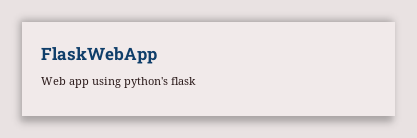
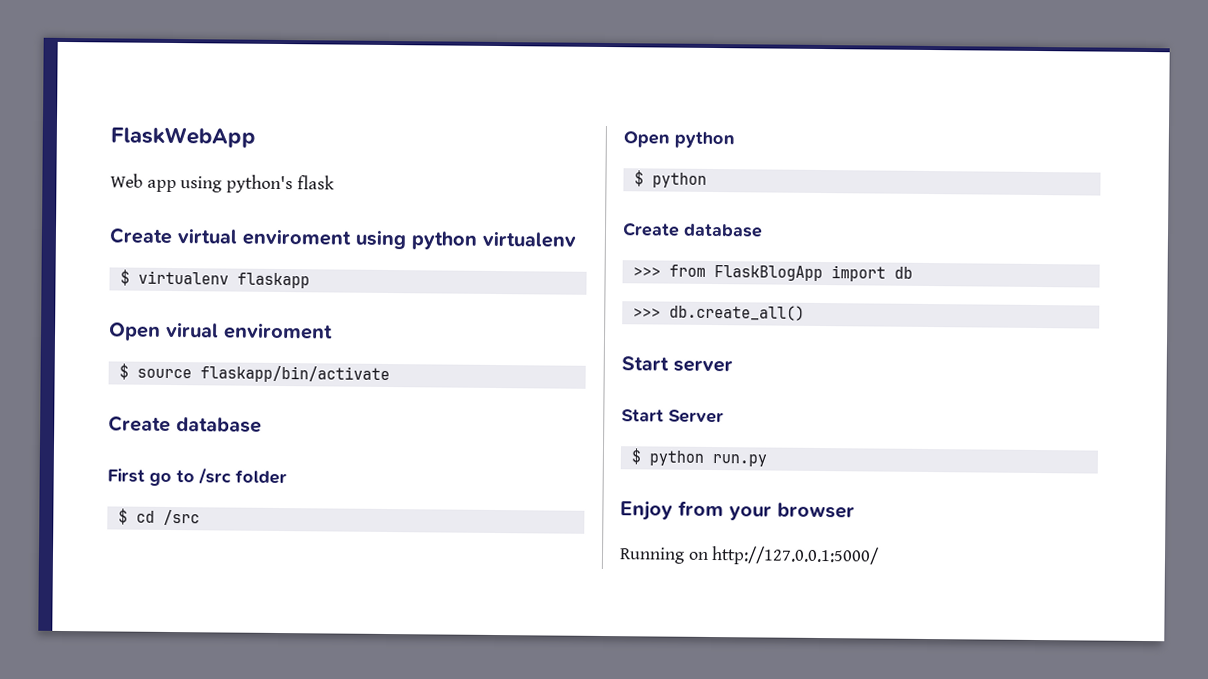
+ Create virtual enviroment using python virtualenv
+ $ virtualenv flaskapp
+ Open virual enviroment
+ $ source flaskapp/bin/activate
+ Create database
+ First go to /src folder
+ $ cd /src
+ Open python
+ $ python
+ Create database
+ >>> from FlaskBlogApp import db
+ >>> db.create_all()
+ Start server
+ Start Server
+ $ python run.py
+ Enjoy from your browser
+ Running on http://127.0.0.1:5000/

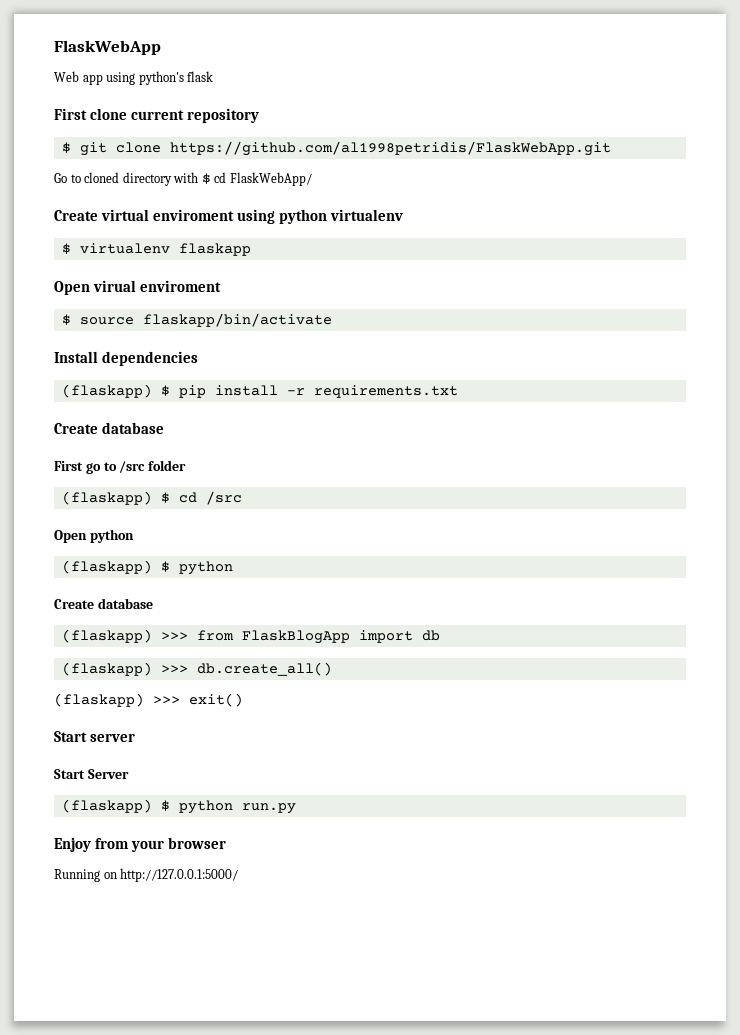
+ First clone current repository
+ $ git clone https://github.com/al1998petridis/FlaskWebApp.git
+ Go to cloned directory with $ cd FlaskWebApp/
+ Install dependencies
+ (flaskapp) $ pip install -r requirements.txt
- $ cd /src
+ (flaskapp) $ cd /src
  Open python
- $ python
+ (flaskapp) $ python
- >>> from FlaskBlogApp import db
+ (flaskapp) >>> from FlaskBlogApp import db
- >>> db.create_all()
+ (flaskapp) >>> db.create_all()
+ (flaskapp) >>> exit()
- $ python run.py
+ (flaskapp) $ python run.py

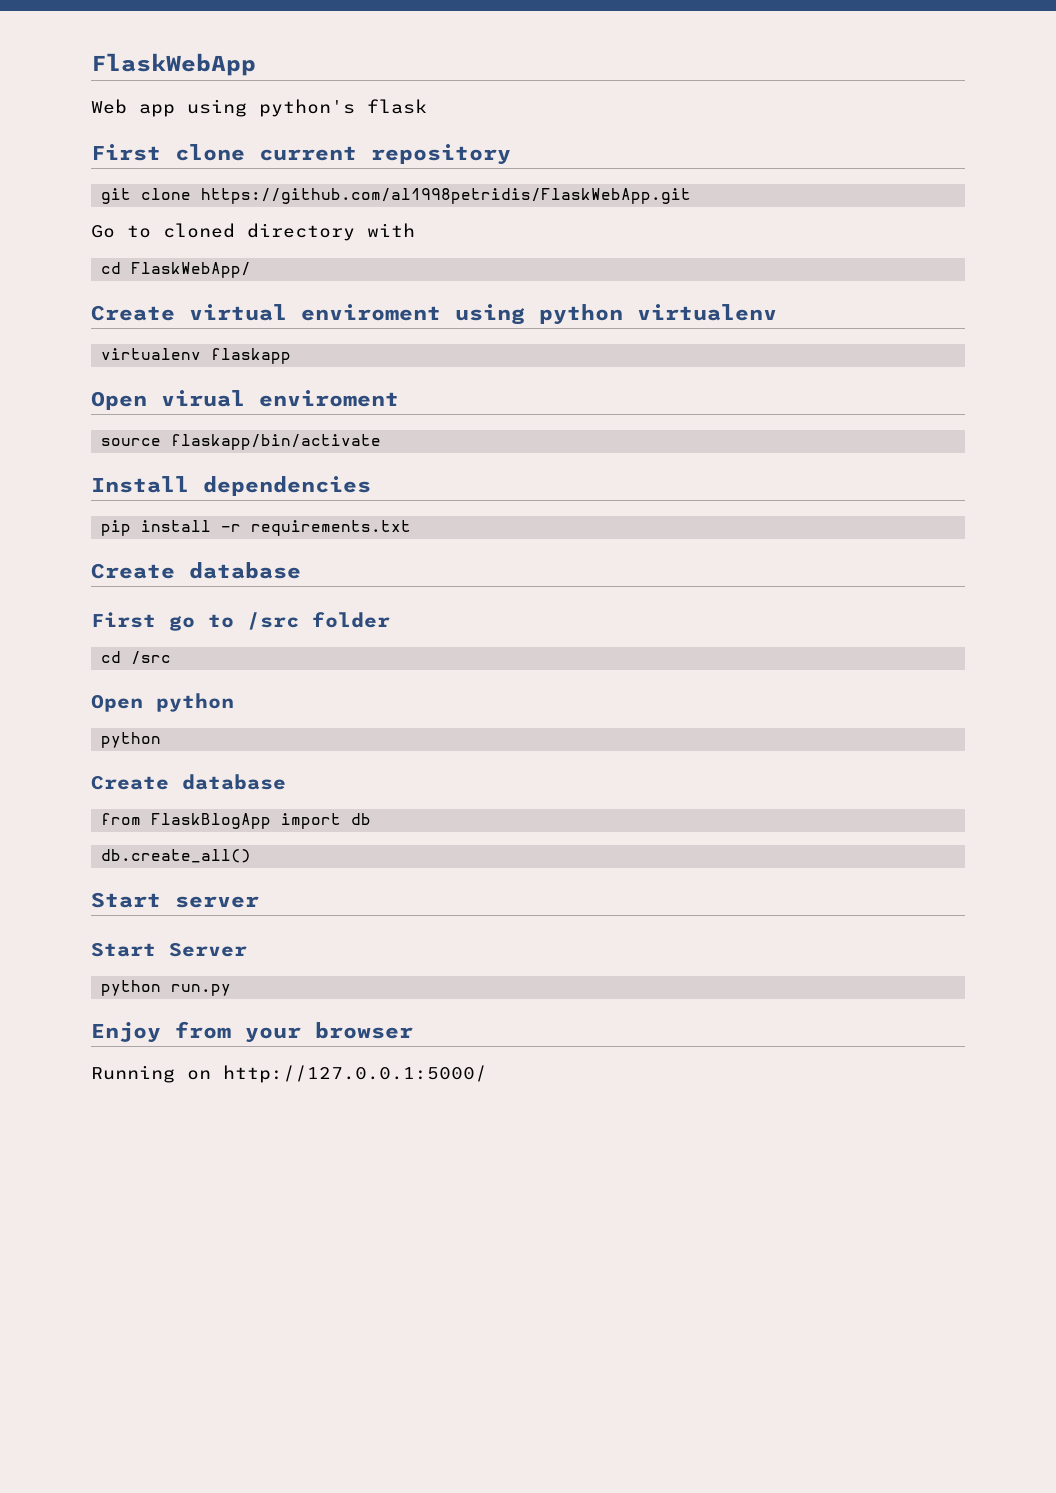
- $ git clone https://github.com/al1998petridis/FlaskWebApp.git
+ git clone https://github.com/al1998petridis/FlaskWebApp.git
- Go to cloned directory with $ cd FlaskWebApp/
+ Go to cloned directory with
+ cd FlaskWebApp/
- $ virtualenv flaskapp
+ virtualenv flaskapp
- $ source flaskapp/bin/activate
+ source flaskapp/bin/activate
- (flaskapp) $ pip install -r requirements.txt
+ pip install -r requirements.txt
- (flaskapp) $ cd /src
+ cd /src
  Open python
- (flaskapp) $ python
+ python
- (flaskapp) >>> from FlaskBlogApp import db
+ from FlaskBlogApp import db
- (flaskapp) >>> db.create_all()
+ db.create_all()
- (flaskapp) >>> exit()
- (flaskapp) $ python run.py
+ python run.py

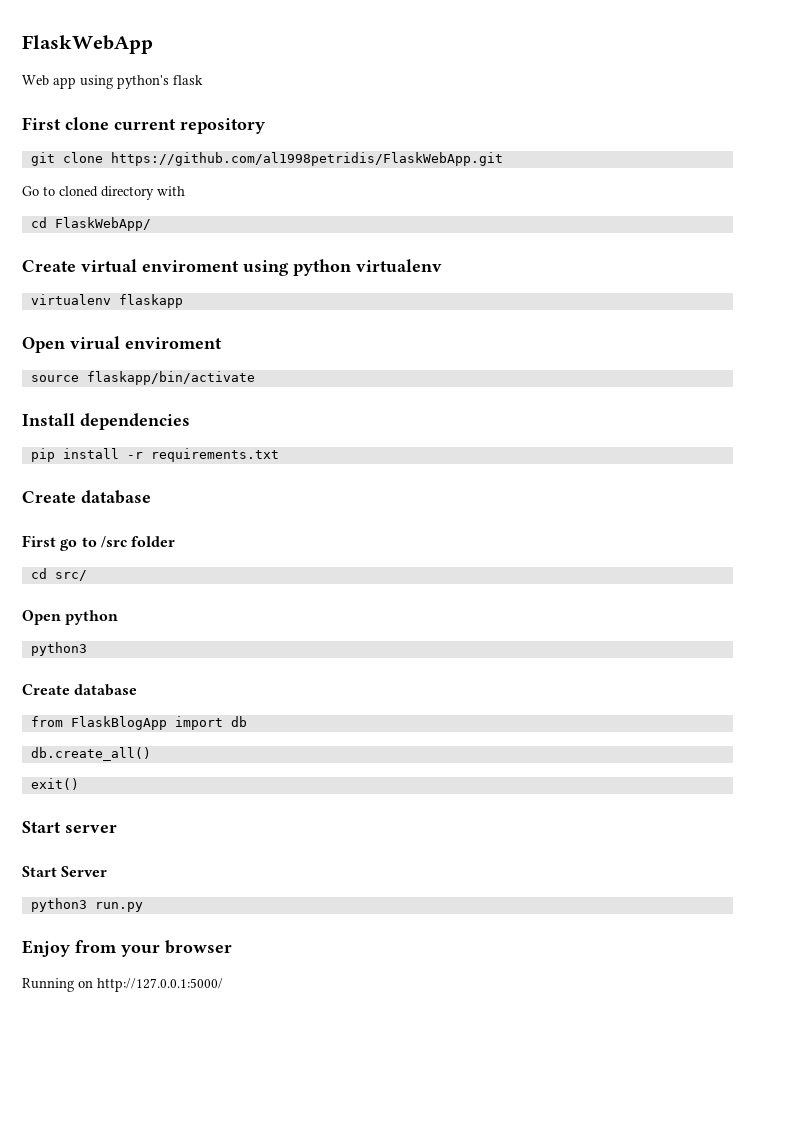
- cd /src
+ cd src/
  Open python
- python
+ python3
+ exit()
- python run.py
+ python3 run.py

